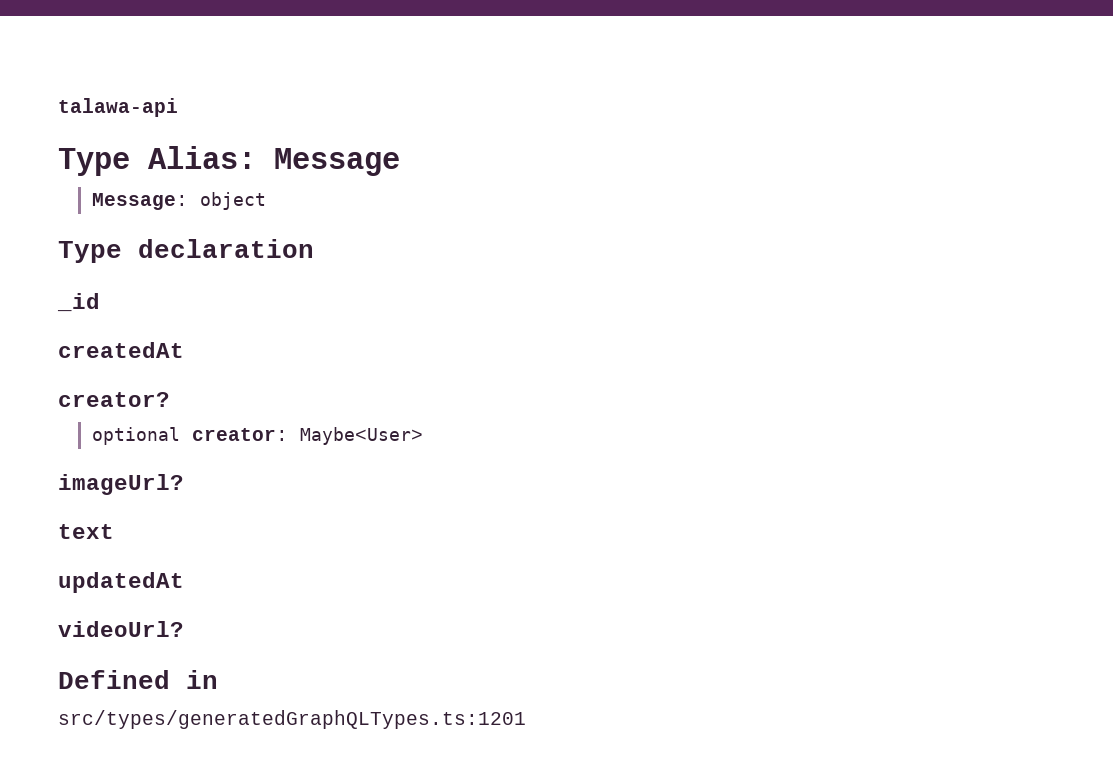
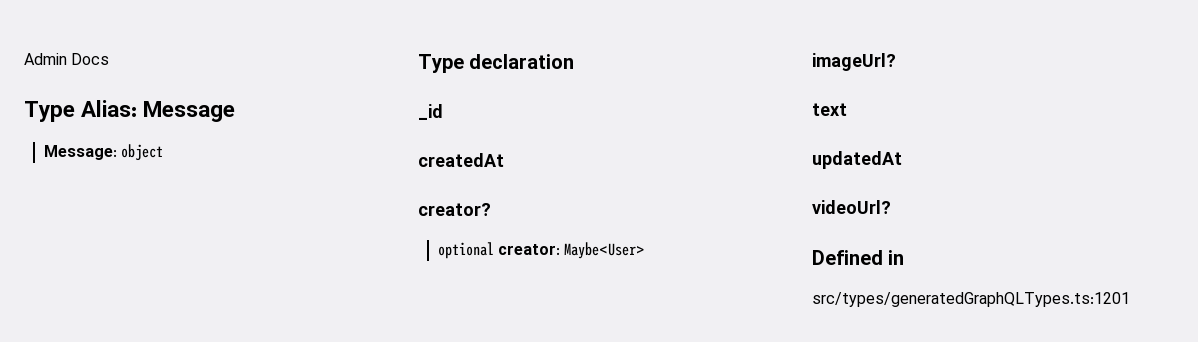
- talawa-api
+ Admin Docs

